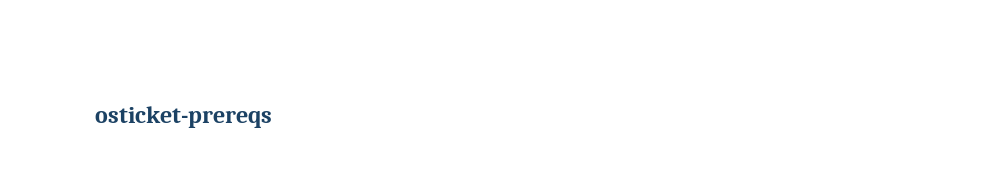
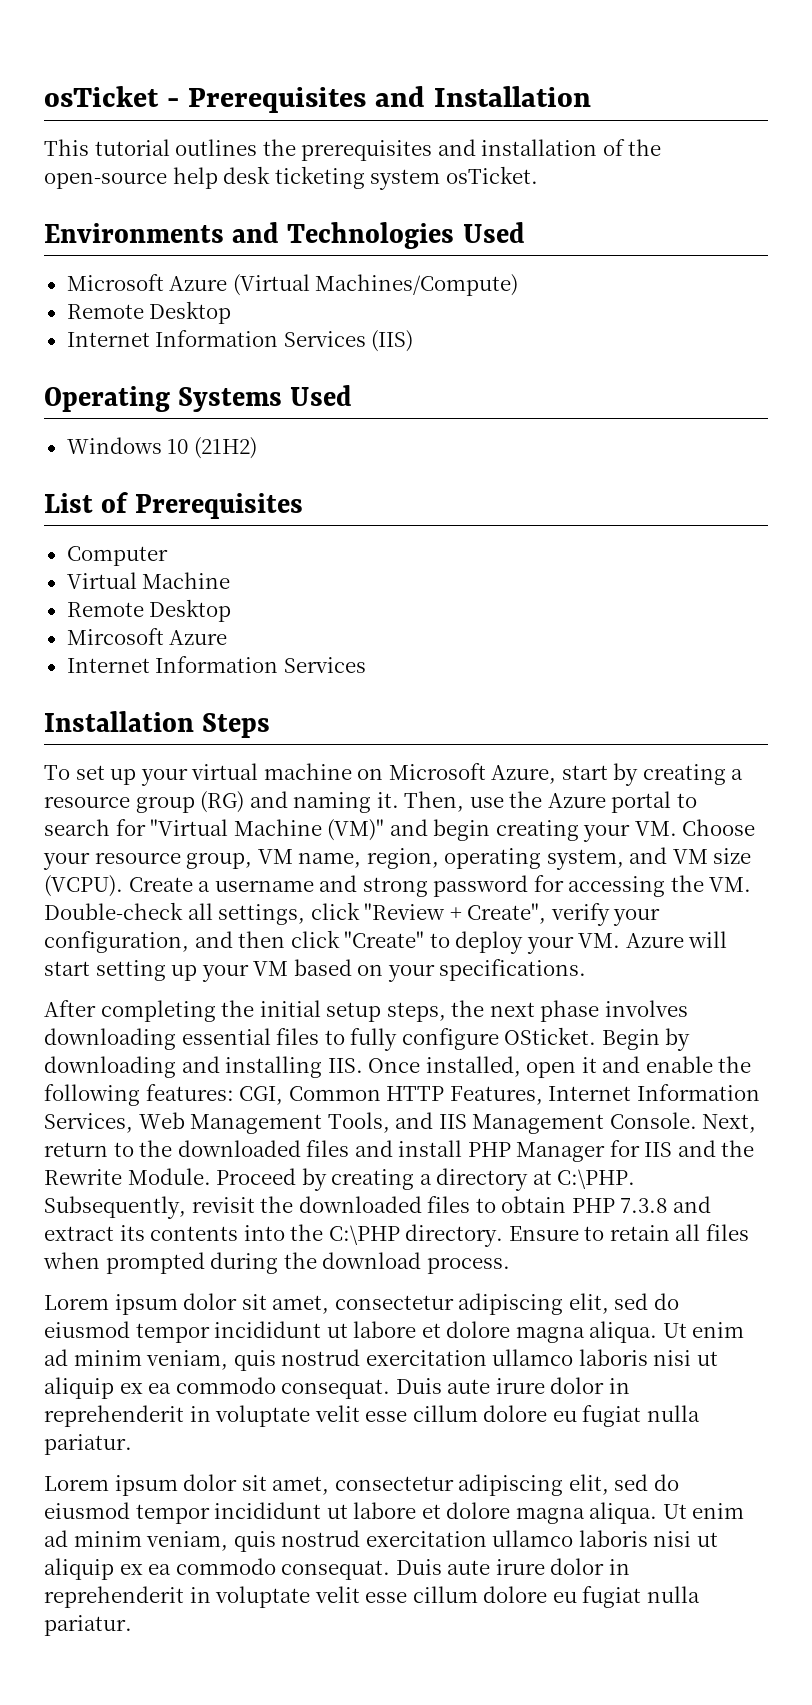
- osticket-prereqs
+ osTicket - Prerequisites and Installation
+ This tutorial outlines the prerequisites and installation of the open-source help desk ticketing system osTicket.
+ Environments and Technologies Used
+ Microsoft Azure (Virtual Machines/Compute)
+ Remote Desktop
+ Internet Information Services (IIS)
+ Operating Systems Used
+ Windows 10 (21H2)
+ List of Prerequisites
+ Computer
+ Virtual Machine
+ Remote Desktop
+ Mircosoft Azure
+ Internet Information Services
+ Installation Steps
+ To set up your virtual machine on Microsoft Azure, start by creating a resource group (RG) and naming it. Then, use the Azure portal to search for "Virtual Machine (VM)" and begin creating your VM. Choose your resource group, VM name, region, operating system, and VM size (VCPU). Create a username and strong password for accessing the VM. Double-check all settings, click "Review + Create", verify your configuration, and then click "Create" to deploy your VM. Azure will start setting up your VM based on your specifications.
+ After completing the initial setup steps, the next phase involves downloading essential files to fully configure OSticket. Begin by downloading and installing IIS. Once installed, open it and enable the following features: CGI, Common HTTP Features, Internet Information Services, Web Management Tools, and IIS Management Console. Next, return to the downloaded files and install PHP Manager for IIS and the Rewrite Module. Proceed by creating a directory at C:\PHP. Subsequently, revisit the downloaded files to obtain PHP 7.3.8 and extract its contents into the C:\PHP directory. Ensure to retain all files when prompted during the download process.
+ Lorem ipsum dolor sit amet, consectetur adipiscing elit, sed do eiusmod tempor incididunt ut labore et dolore magna aliqua. Ut enim ad minim veniam, quis nostrud exercitation ullamco laboris nisi ut aliquip ex ea commodo consequat. Duis aute irure dolor in reprehenderit in voluptate velit esse cillum dolore eu fugiat nulla pariatur.
+ Lorem ipsum dolor sit amet, consectetur adipiscing elit, sed do eiusmod tempor incididunt ut labore et dolore magna aliqua. Ut enim ad minim veniam, quis nostrud exercitation ullamco laboris nisi ut aliquip ex ea commodo consequat. Duis aute irure dolor in reprehenderit in voluptate velit esse cillum dolore eu fugiat nulla pariatur.

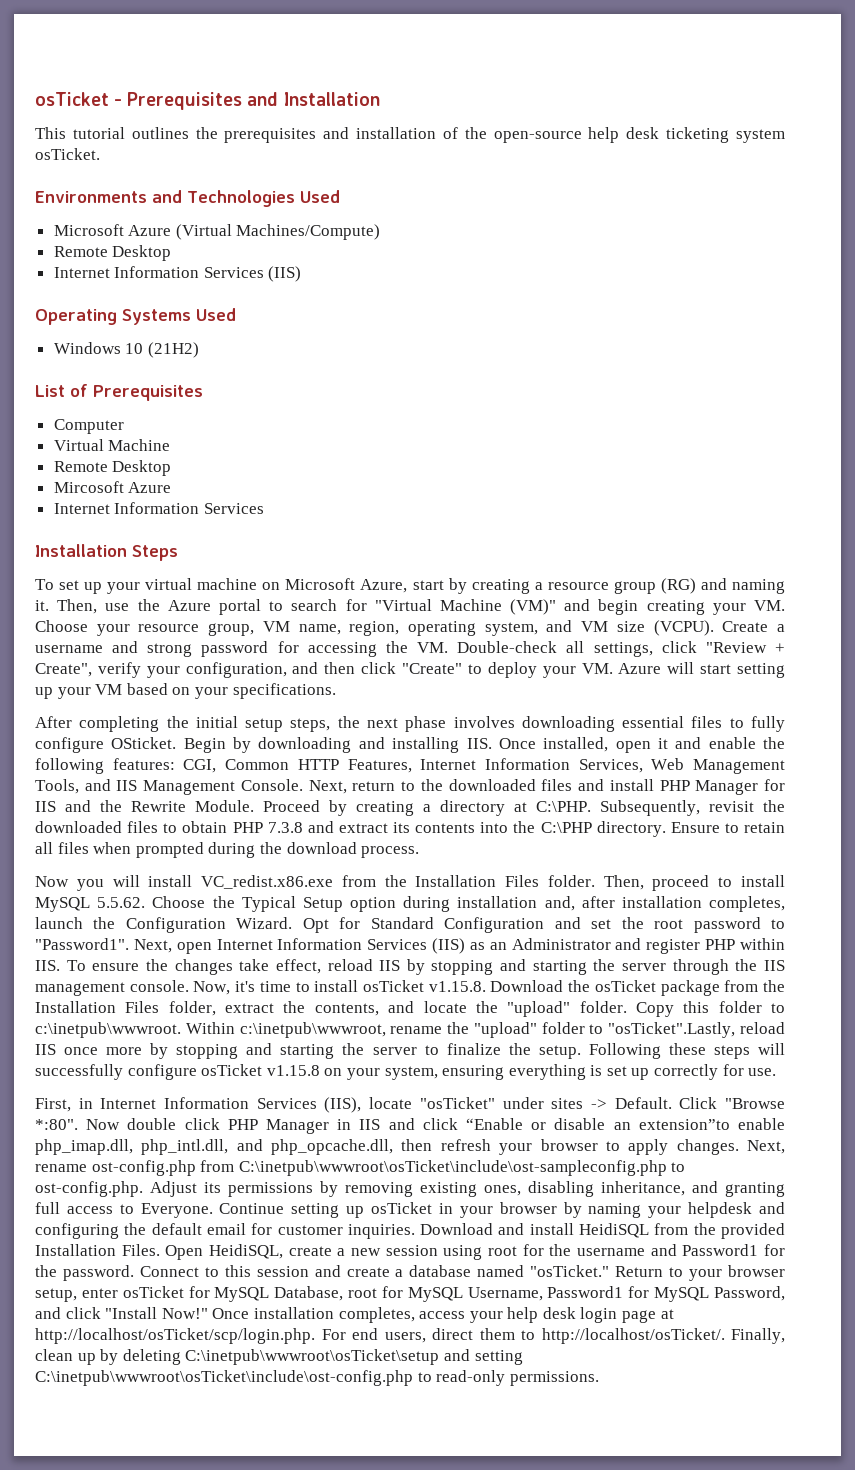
  Ensure to retain all files when prompted during the download process.
- Lorem ipsum dolor sit amet, consectetur adipiscing elit, sed do eiusmod tempor incididunt ut labore et dolore magna aliqua. Ut enim ad minim veniam, quis nostrud exercitation ullamco laboris nisi ut aliquip ex ea commodo consequat. Duis aute irure dolor in reprehenderit in voluptate velit esse cillum dolore eu fugiat nulla pariatur.
- Lorem ipsum dolor sit amet, consectetur adipiscing elit, sed do eiusmod tempor incididunt ut labore et dolore magna aliqua. Ut enim ad minim veniam, quis nostrud exercitation ullamco laboris nisi ut aliquip ex ea commodo consequat. Duis aute irure dolor in reprehenderit in voluptate velit esse cillum dolore eu fugiat nulla pariatur.
+ Now you will install VC_redist.x86.exe from the Installation Files folder. Then, proceed to install MySQL 5.5.62. Choose the Typical Setup option during installation and, after installation completes, launch the Configuration Wizard. Opt for Standard Configuration and set the root password to "Password1". Next, open Internet Information Services (IIS) as an Administrator and register PHP within IIS. To ensure the changes take effect, reload IIS by stopping and starting the server through the IIS management console. Now, it's time to install osTicket v1.15.8. Download the osTicket package from the Installation Files folder, extract the contents, and locate the "upload" folder. Copy this folder to c:\inetpub\wwwroot. Within c:\inetpub\wwwroot, rename the "upload" folder to "osTicket".Lastly, reload IIS once more by stopping and starting the server to finalize the setup. Following these steps will successfully configure osTicket v1.15.8 on your system, ensuring everything is set up correctly for use.
+ First, in Internet Information Services (IIS), locate "osTicket" under sites -> Default. Click "Browse *:80". Now double click PHP Manager in IIS and click “Enable or disable an extension”to enable php_imap.dll, php_intl.dll, and php_opcache.dll, then refresh your browser to apply changes. Next, rename ost-config.php from C:\inetpub\wwwroot\osTicket\include\ost-sampleconfig.php to ost-config.php. Adjust its permissions by removing existing ones, disabling inheritance, and granting full access to Everyone. Continue setting up osTicket in your browser by naming your helpdesk and configuring the default email for customer inquiries. Download and install HeidiSQL from the provided Installation Files. Open HeidiSQL, create a new session using root for the username and Password1 for the password. Connect to this session and create a database named "osTicket." Return to your browser setup, enter osTicket for MySQL Database, root for MySQL Username, Password1 for MySQL Password, and click "Install Now!" Once installation completes, access your help desk login page at http://localhost/osTicket/scp/login.php. For end users, direct them to http://localhost/osTicket/. Finally, clean up by deleting C:\inetpub\wwwroot\osTicket\setup and setting C:\inetpub\wwwroot\osTicket\include\ost-config.php to read-only permissions.

